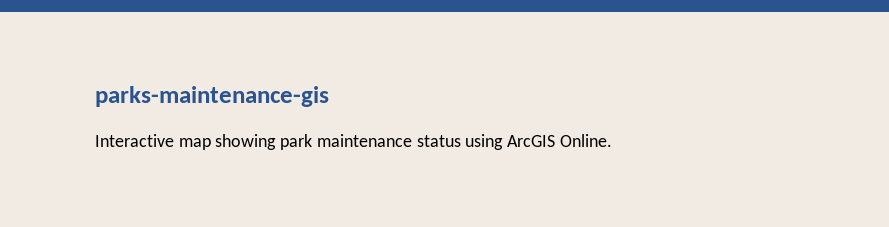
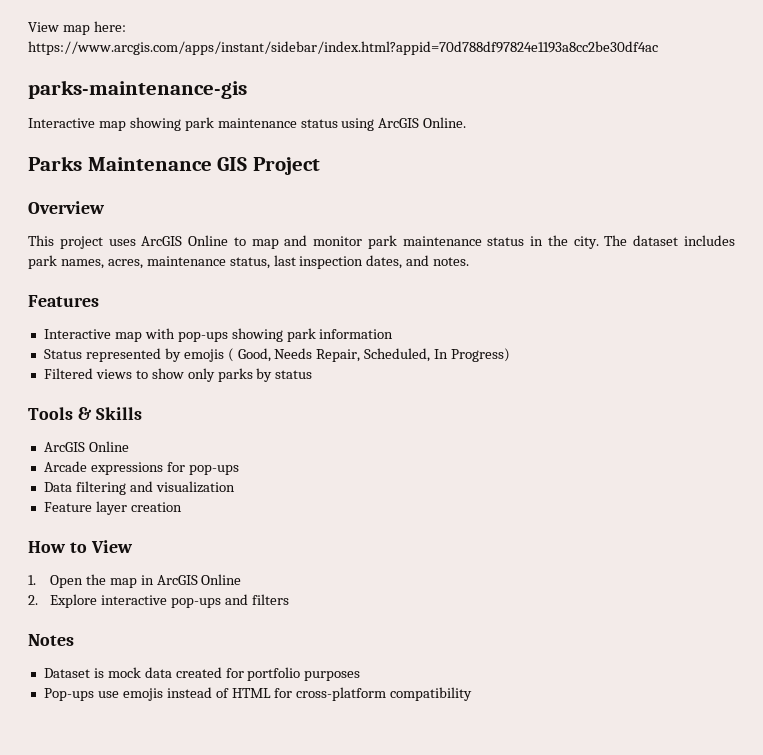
+ View map here: https://www.arcgis.com/apps/instant/sidebar/index.html?appid=70d788df97824e1193a8cc2be30df4ac
+ Parks Maintenance GIS Project
+ Overview
+ This project uses ArcGIS Online to map and monitor park maintenance status in the city. The dataset includes park names, acres, maintenance status, last inspection dates, and notes.
+ Features
+ Interactive map with pop-ups showing park information
+ Status represented by emojis ( Good, Needs Repair, Scheduled, In Progress)
+ Filtered views to show only parks by status
+ Tools & Skills
+ ArcGIS Online
+ Arcade expressions for pop-ups
+ Data filtering and visualization
+ Feature layer creation
+ How to View
+ 1. Open the map in ArcGIS Online
+ 2. Explore interactive pop-ups and filters
+ Notes
+ Dataset is mock data created for portfolio purposes
+ Pop-ups use emojis instead of HTML for cross-platform compatibility

